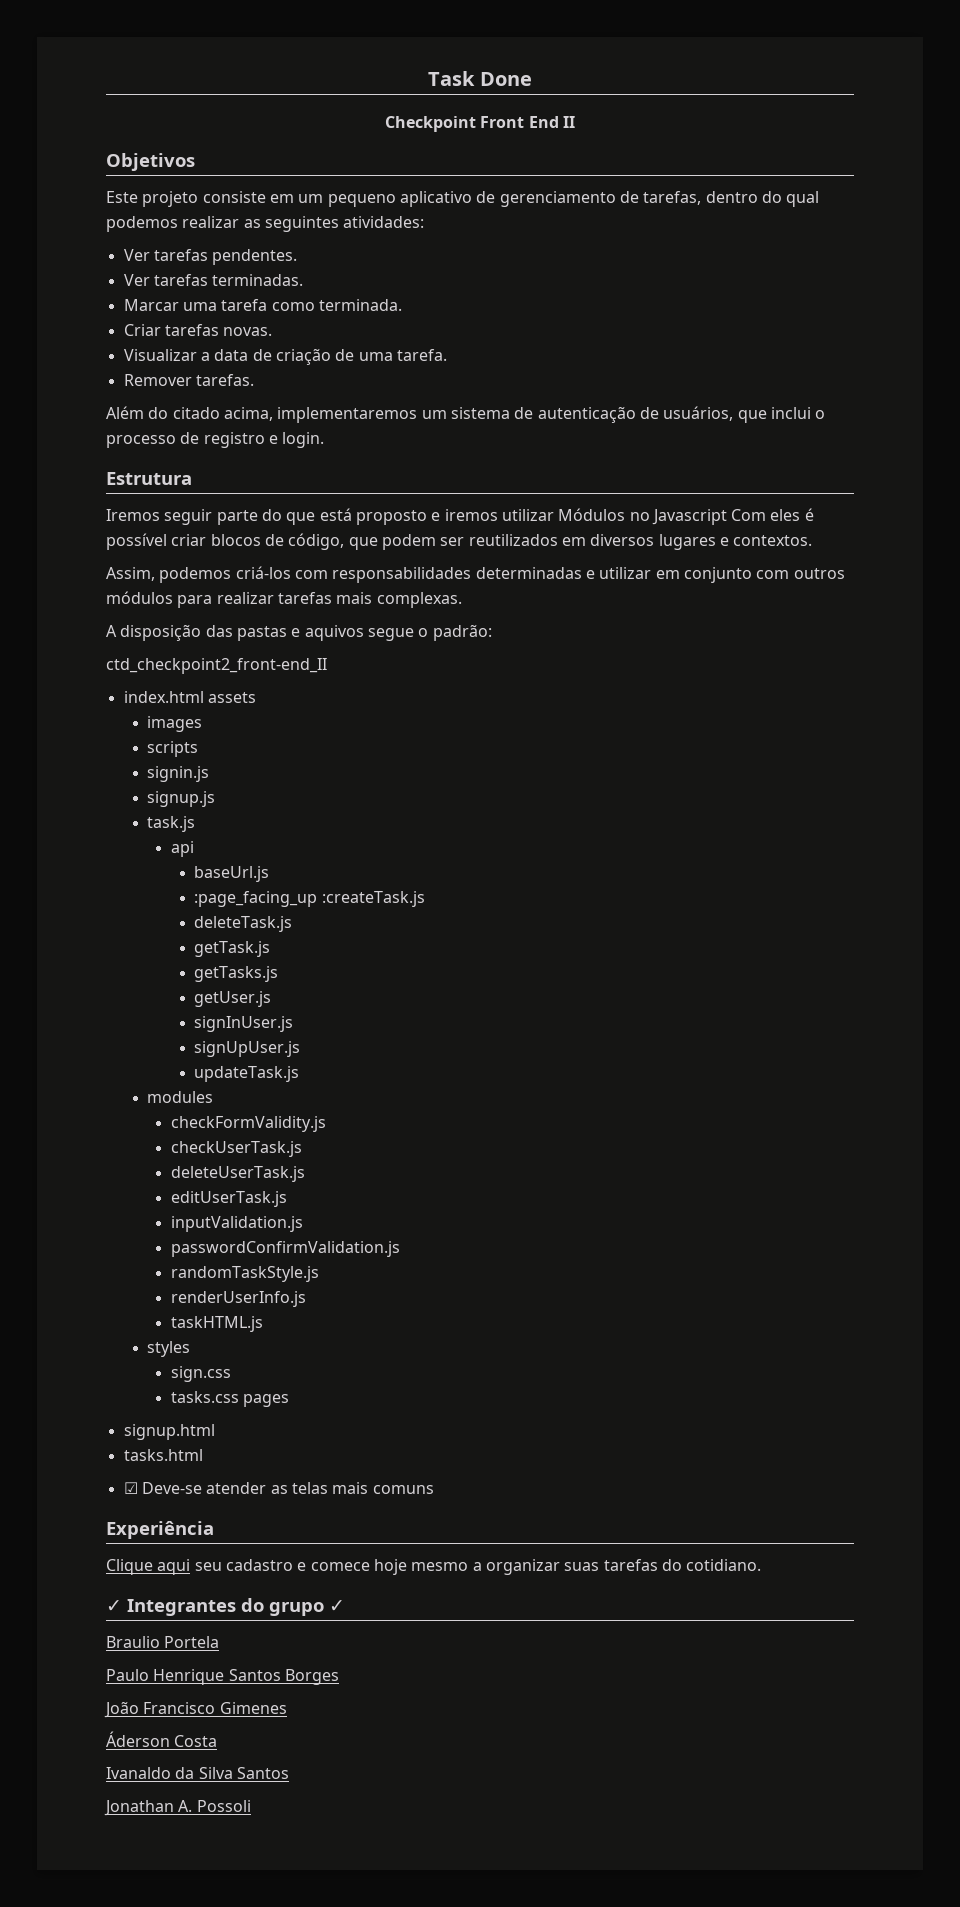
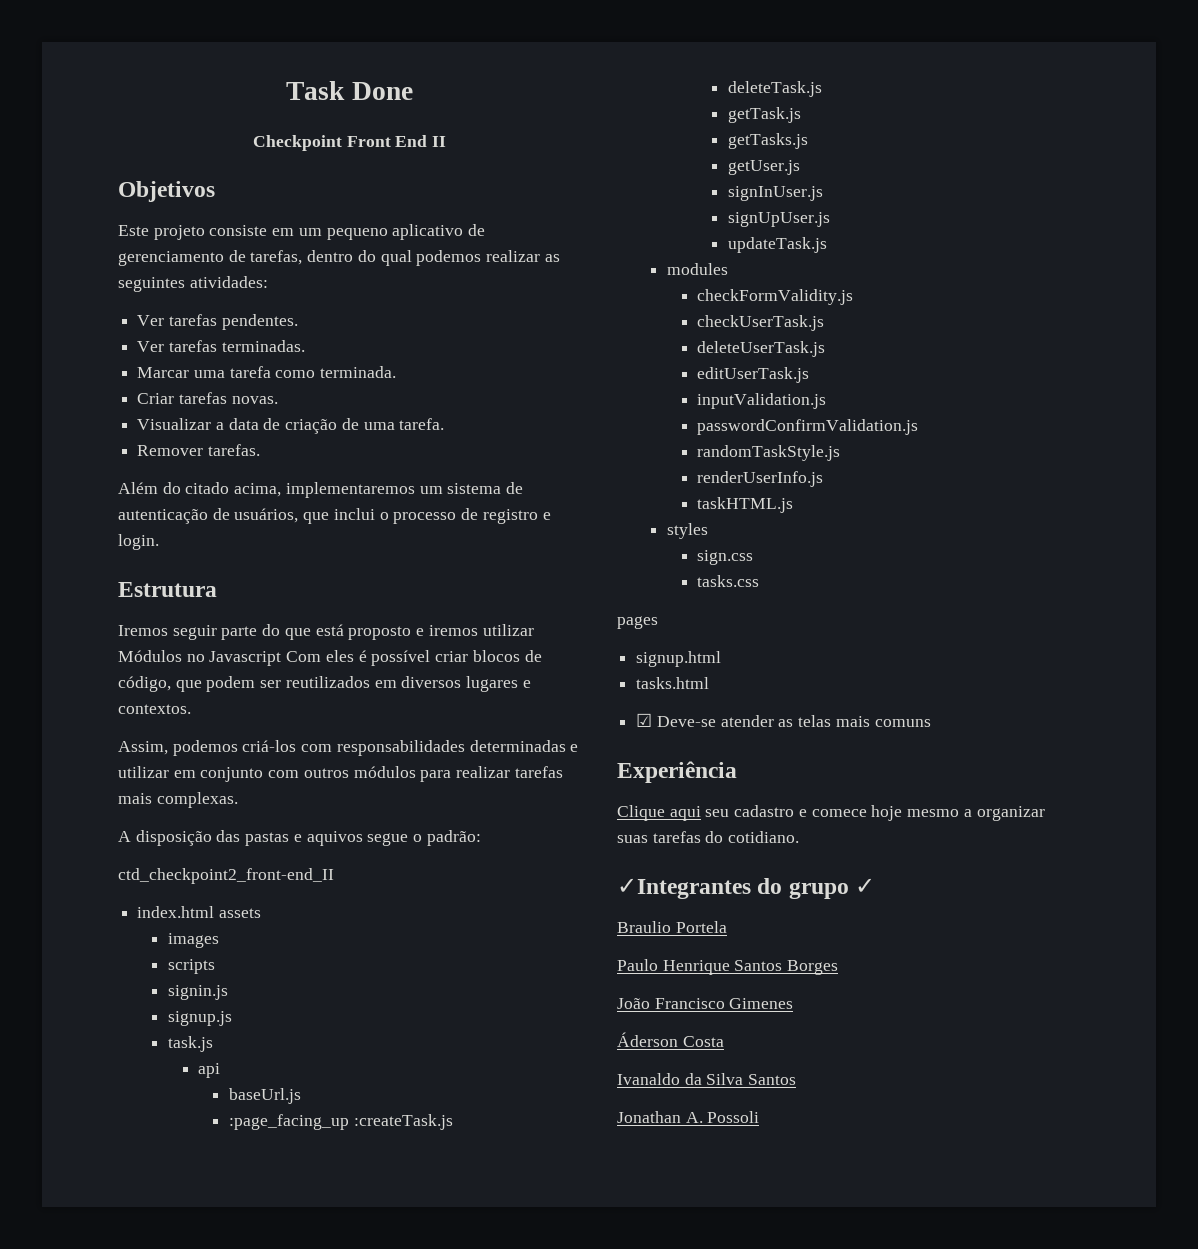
- tasks.css pages
+ tasks.css
+ pages
- ✓ Integrantes do grupo ✓
+ ✓Integrantes do grupo ✓

